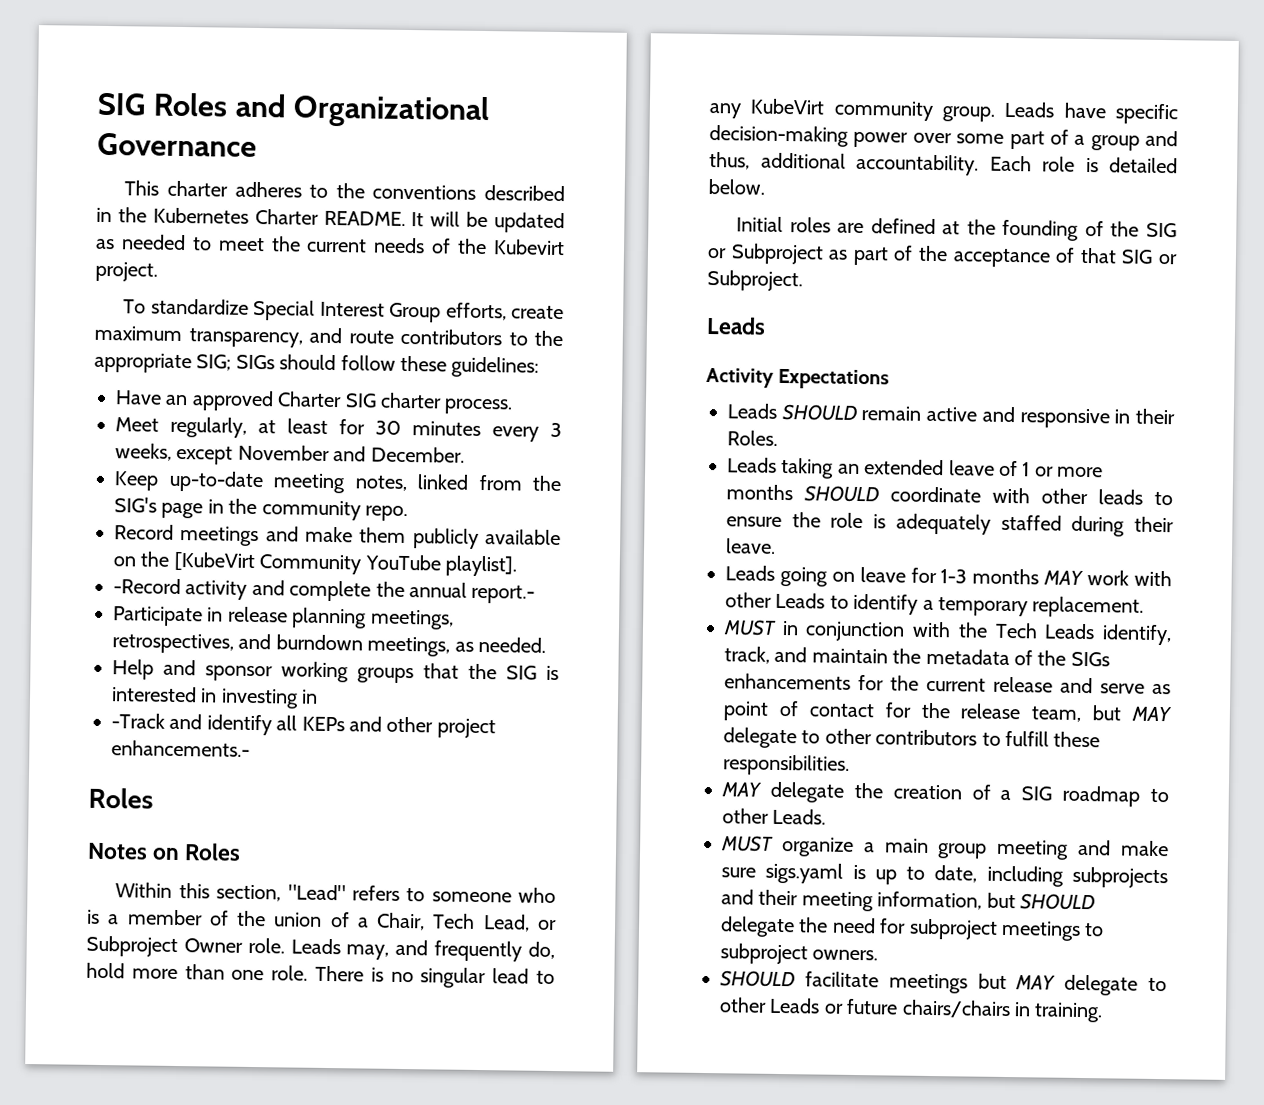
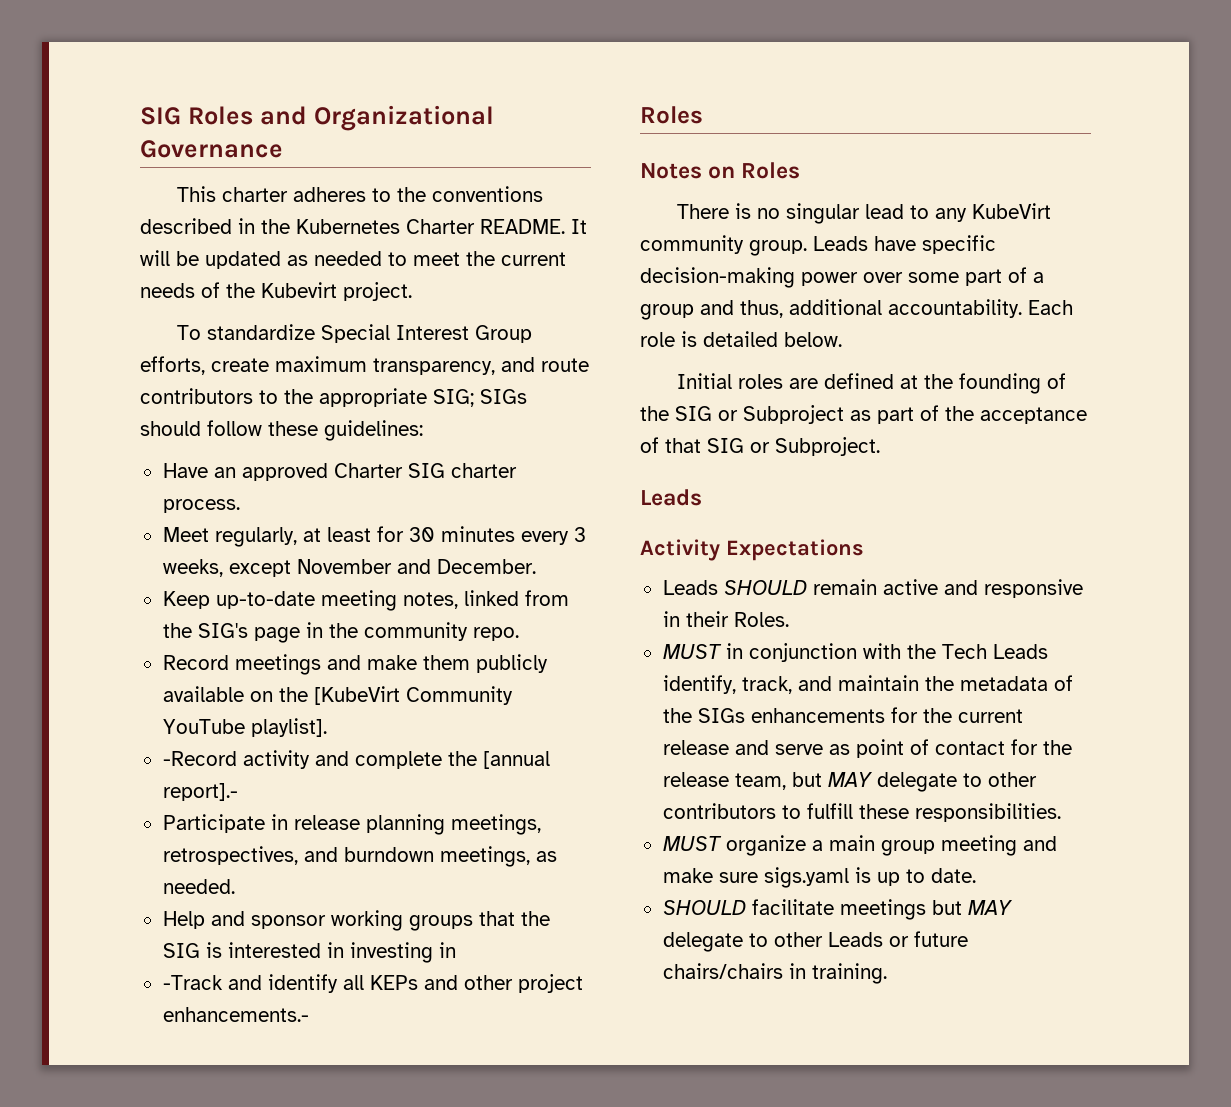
- -Record activity and complete the annual report.-
+ -Record activity and complete the [annual report].-
- Within this section, "Lead" refers to someone who is a member of the union of a Chair, Tech Lead, or Subproject Owner role. Leads may, and frequently do, hold more than one role.
- Leads taking an extended leave of 1 or more months SHOULD coordinate with other leads to ensure the role is adequately staffed during their leave.
- Leads going on leave for 1-3 months MAY work with other Leads to identify a temporary replacement.
- MAY delegate the creation of a SIG roadmap to other Leads.
- MUST organize a main group meeting and make sure sigs.yaml is up to date, including subprojects and their meeting information, but SHOULD delegate the need for subproject meetings to subproject owners.
+ MUST organize a main group meeting and make sure sigs.yaml is up to date.

